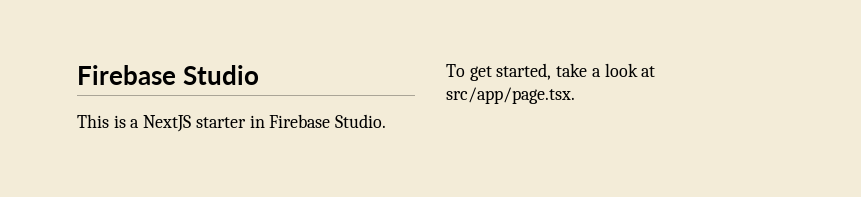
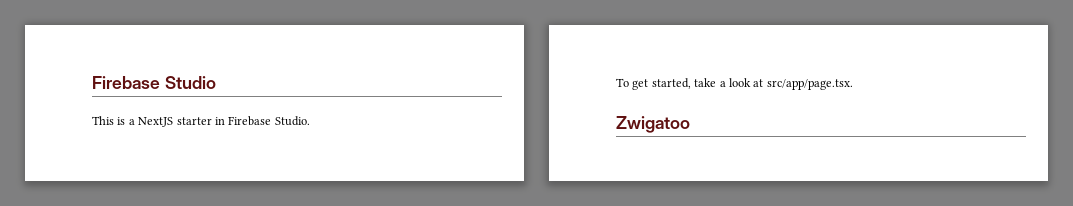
+ Zwigatoo

